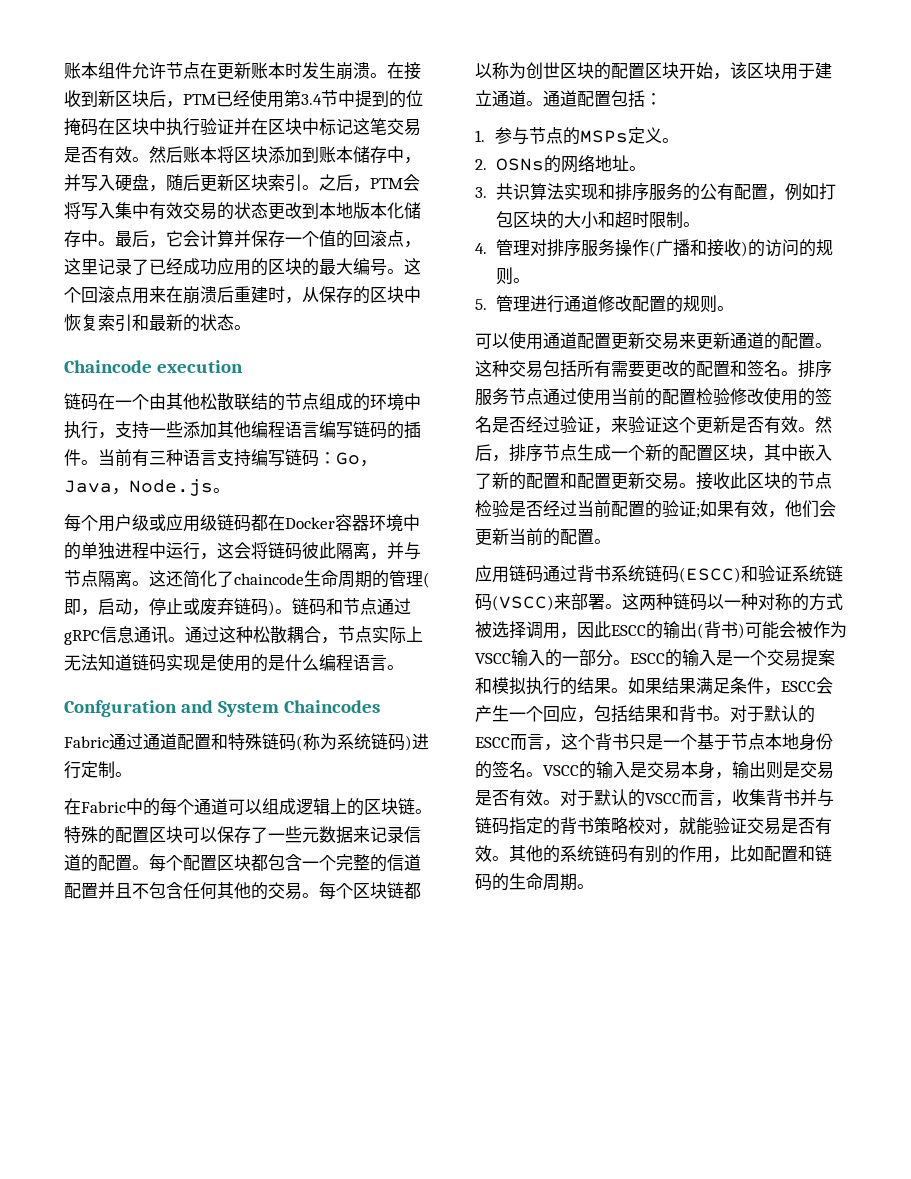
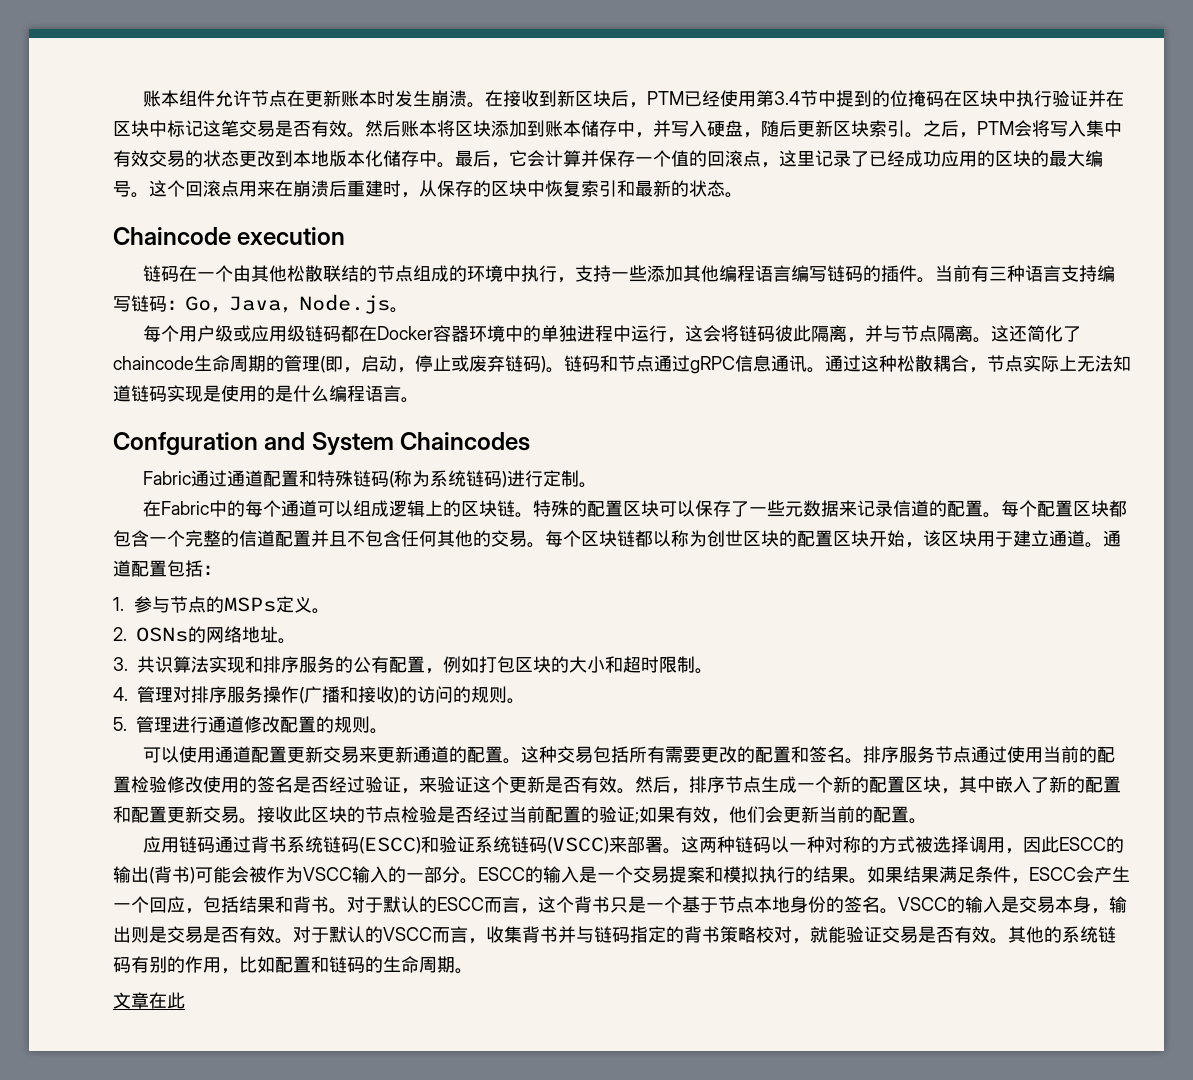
+ 文章在此

